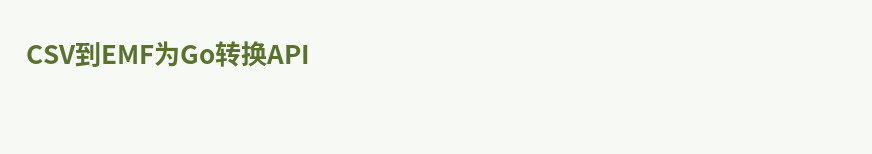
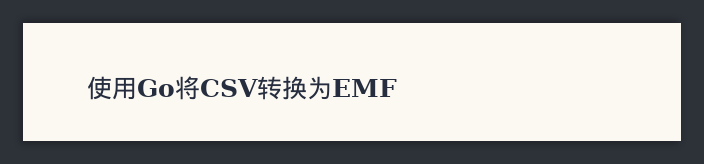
- CSV到EMF为Go转换API
+ 使用Go将CSV转换为EMF

